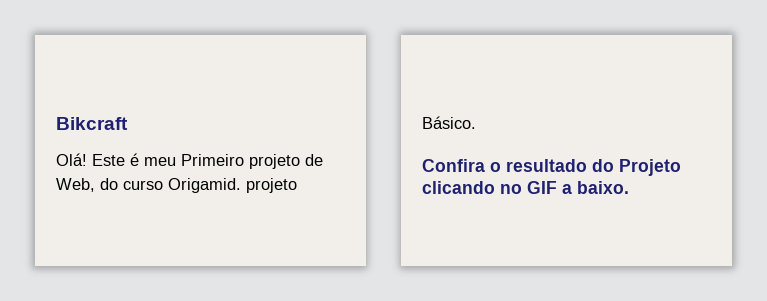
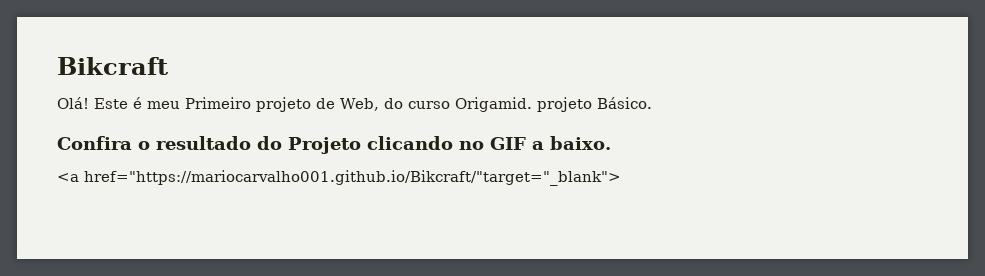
+ <a href="https://mariocarvalho001.github.io/Bikcraft/"target="_blank">

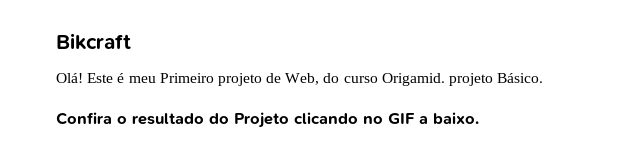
- <a href="https://mariocarvalho001.github.io/Bikcraft/"target="_blank">

